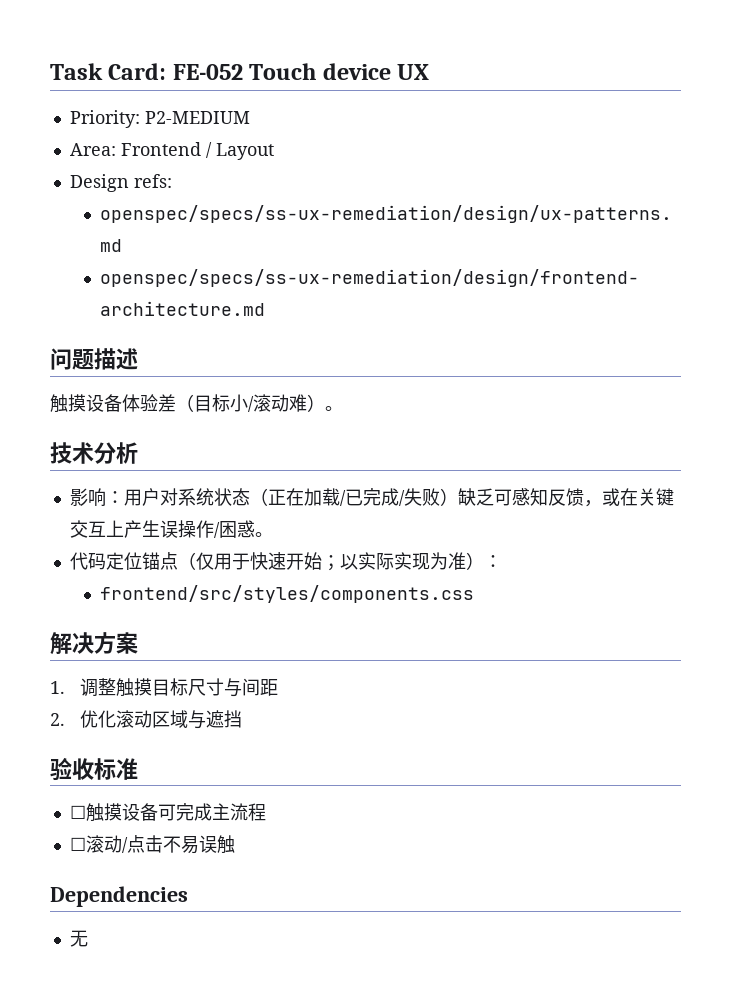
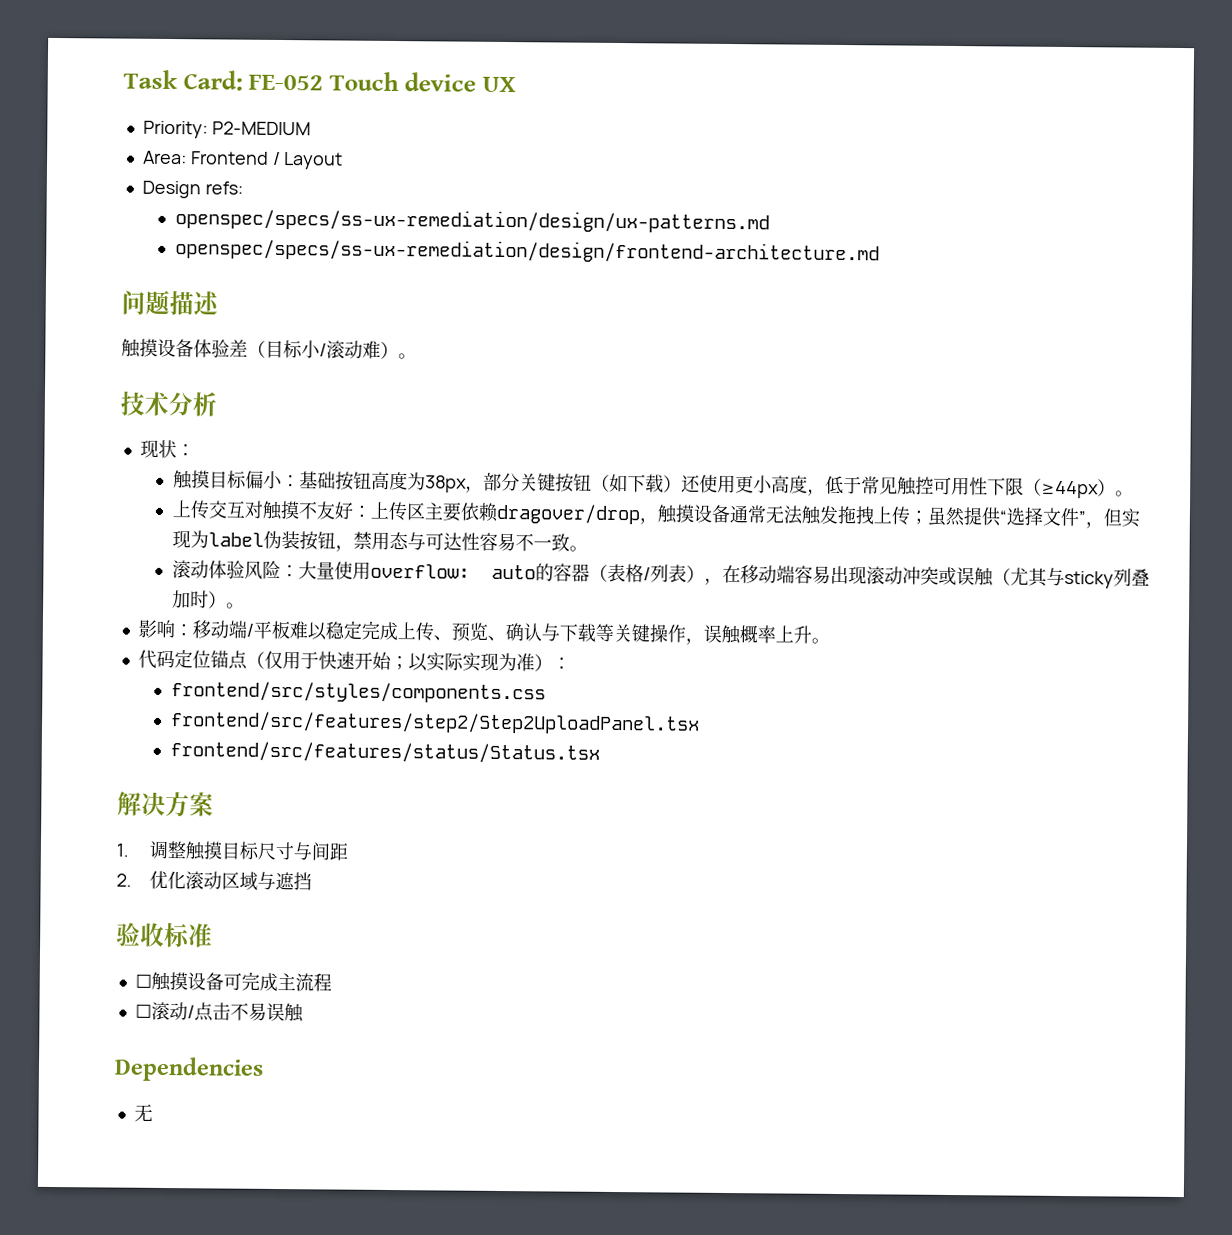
- 影响：用户对系统状态（正在加载/已完成/失败）缺乏可感知反馈，或在关键交互上产生误操作/困惑。
+ 现状：
+ 触摸目标偏小：基础按钮高度为38px，部分关键按钮（如下载）还使用更小高度，低于常见触控可用性下限（≥44px）。
+ 上传交互对触摸不友好：上传区主要依赖dragover/drop，触摸设备通常无法触发拖拽上传；虽然提供“选择文件”，但实现为label伪装按钮，禁用态与可达性容易不一致。
+ 滚动体验风险：大量使用overflow: auto的容器（表格/列表），在移动端容易出现滚动冲突或误触（尤其与sticky列叠加时）。
+ 影响：移动端/平板难以稳定完成上传、预览、确认与下载等关键操作，误触概率上升。
+ frontend/src/features/step2/Step2UploadPanel.tsx
+ frontend/src/features/status/Status.tsx

